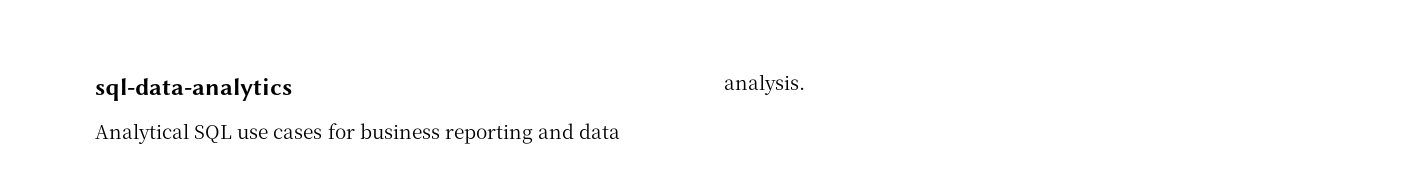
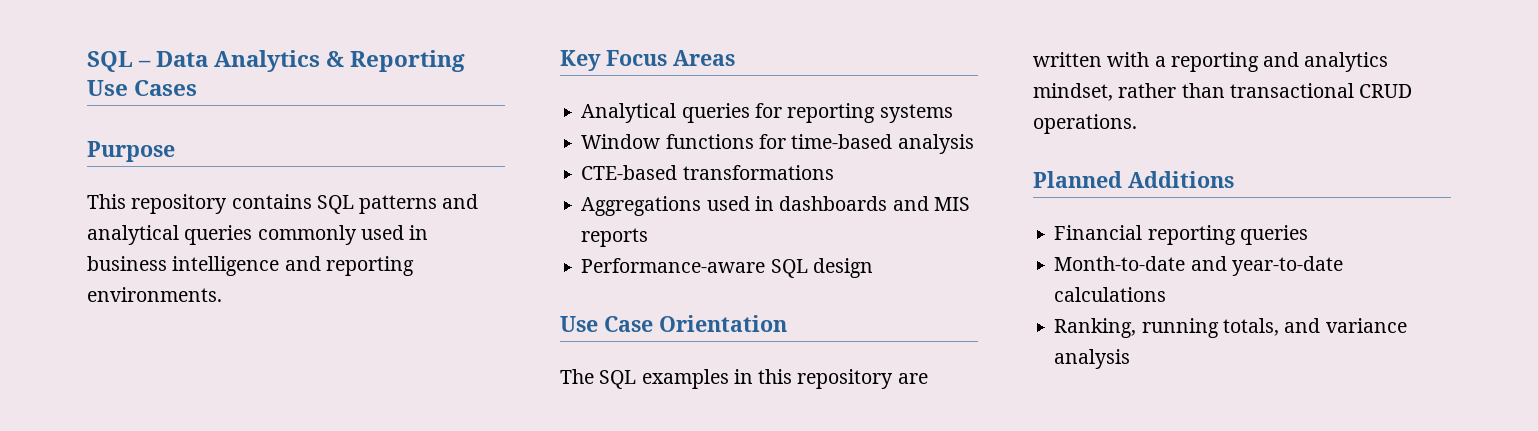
- sql-data-analytics
- Analytical SQL use cases for business reporting and data analysis.
+ SQL – Data Analytics & Reporting Use Cases
+ Purpose
+ This repository contains SQL patterns and analytical queries commonly used in business intelligence and reporting environments.
+ Key Focus Areas
+ Analytical queries for reporting systems
+ Window functions for time-based analysis
+ CTE-based transformations
+ Aggregations used in dashboards and MIS reports
+ Performance-aware SQL design
+ Use Case Orientation
+ The SQL examples in this repository are written with a reporting and analytics mindset, rather than transactional CRUD operations.
+ Planned Additions
+ Financial reporting queries
+ Month-to-date and year-to-date calculations
+ Ranking, running totals, and variance analysis

